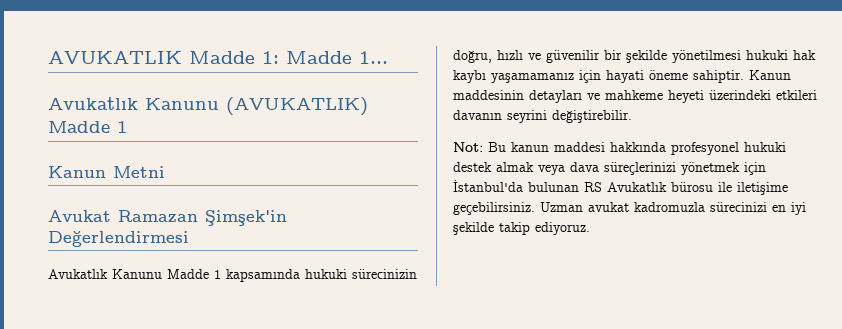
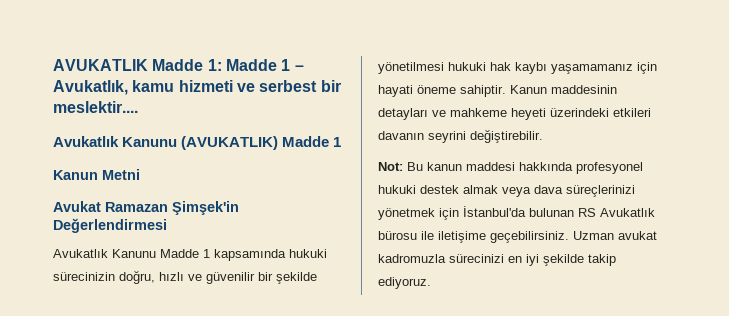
- AVUKATLIK Madde 1: Madde 1...
+ AVUKATLIK Madde 1: Madde 1 – Avukatlık, kamu hizmeti ve serbest bir meslektir....

